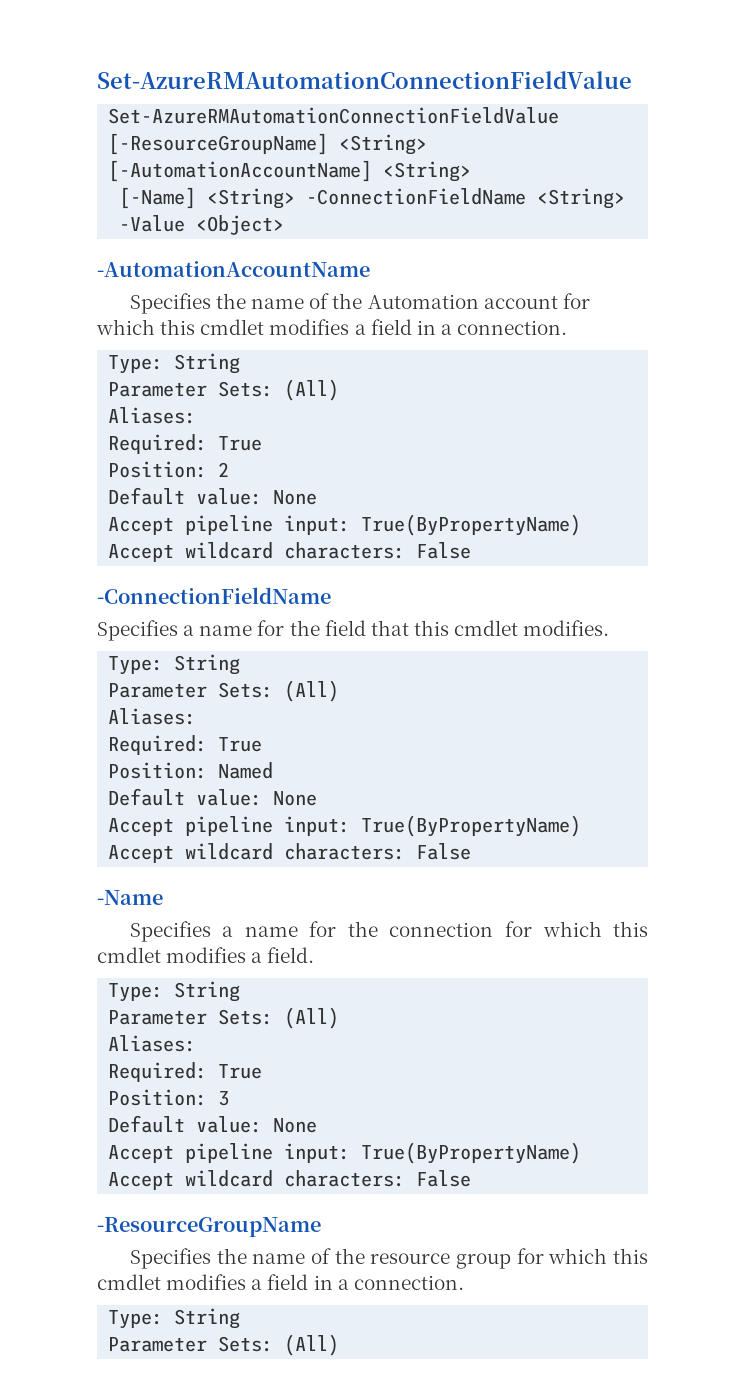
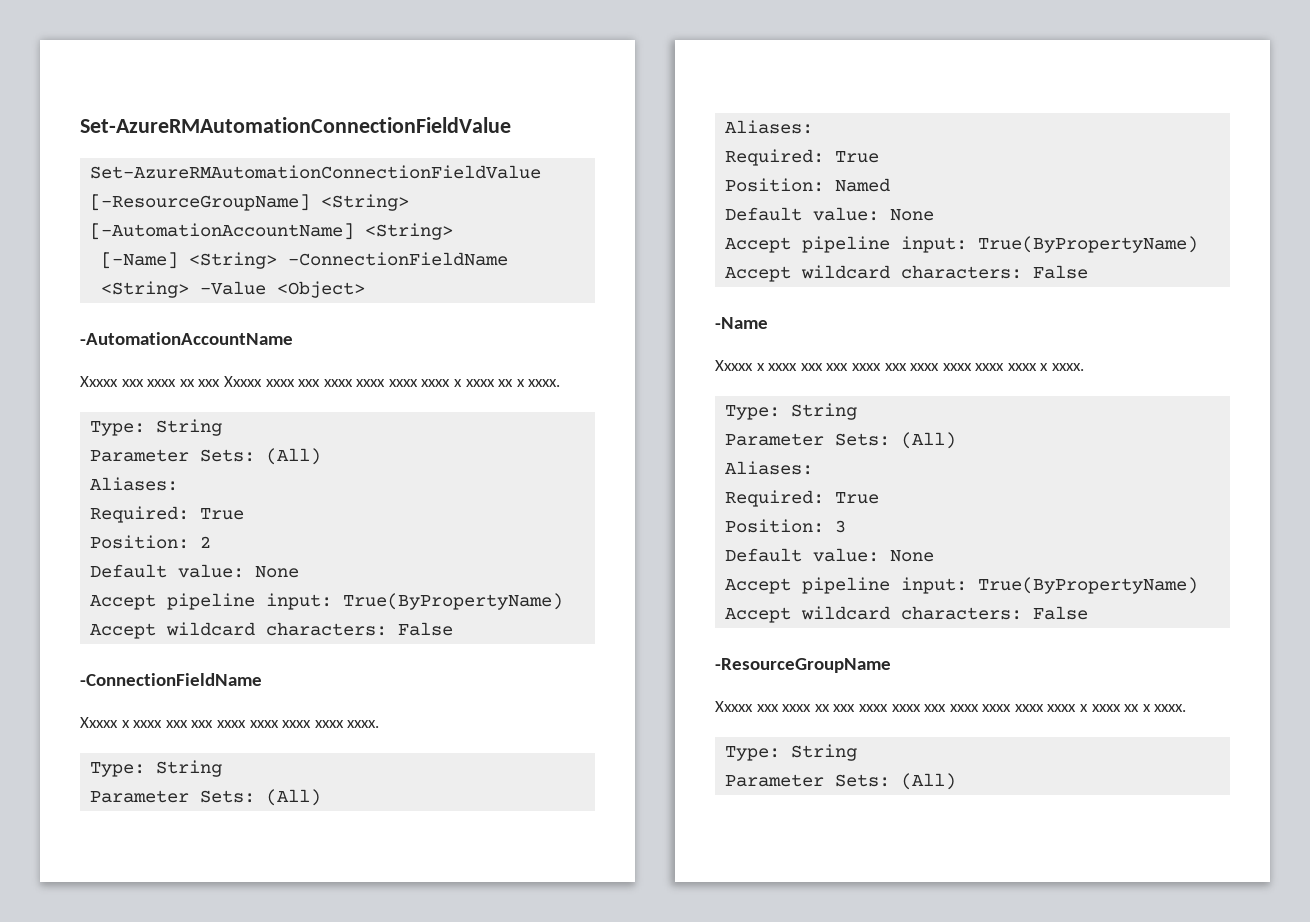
- Specifies the name of the Automation account for which this cmdlet modifies a field in a connection.
+ Xxxxx xxx xxxx xx xxx Xxxxx xxxx xxx xxxx xxxx xxxx xxxx x xxxx xx x xxxx.
- Specifies a name for the field that this cmdlet modifies.
+ Xxxxx x xxxx xxx xxx xxxx xxxx xxxx xxxx xxxx.
- Specifies a name for the connection for which this cmdlet modifies a field.
+ Xxxxx x xxxx xxx xxx xxxx xxx xxxx xxxx xxxx xxxx x xxxx.
- Specifies the name of the resource group for which this cmdlet modifies a field in a connection.
+ Xxxxx xxx xxxx xx xxx xxxx xxxx xxx xxxx xxxx xxxx xxxx x xxxx xx x xxxx.

